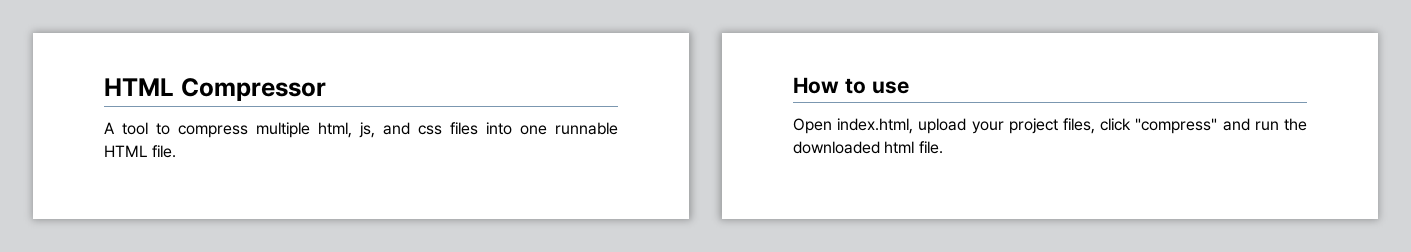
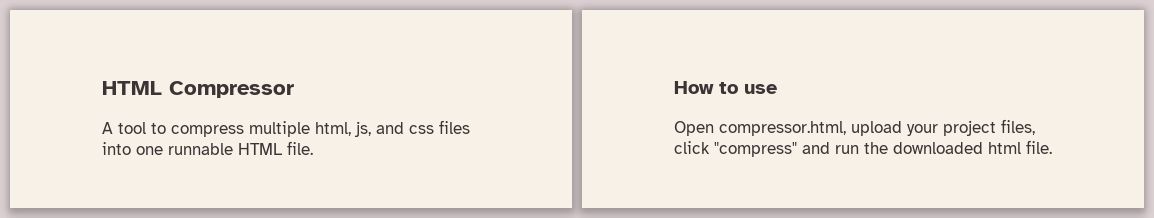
- Open index.html, upload your project files, click "compress" and run the downloaded html file.
+ Open compressor.html, upload your project files, click "compress" and run the downloaded html file.

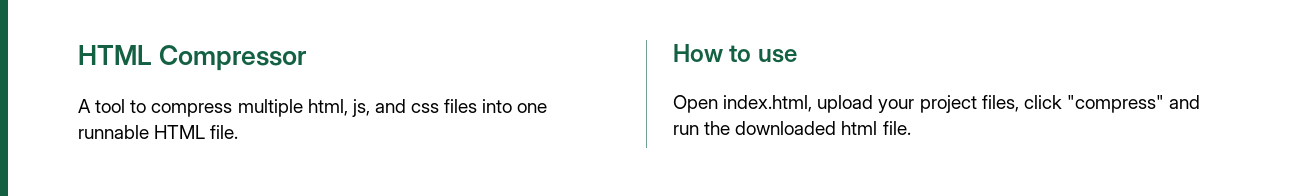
- Open compressor.html, upload your project files, click "compress" and run the downloaded html file.
+ Open index.html, upload your project files, click "compress" and run the downloaded html file.

